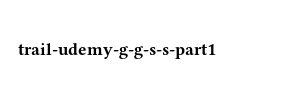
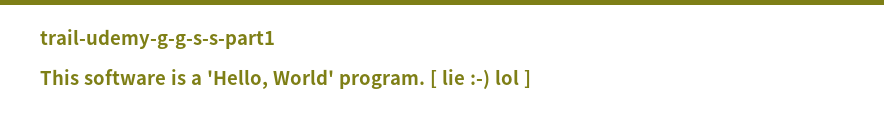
+ This software is a 'Hello, World' program. [ lie :-) lol ]

